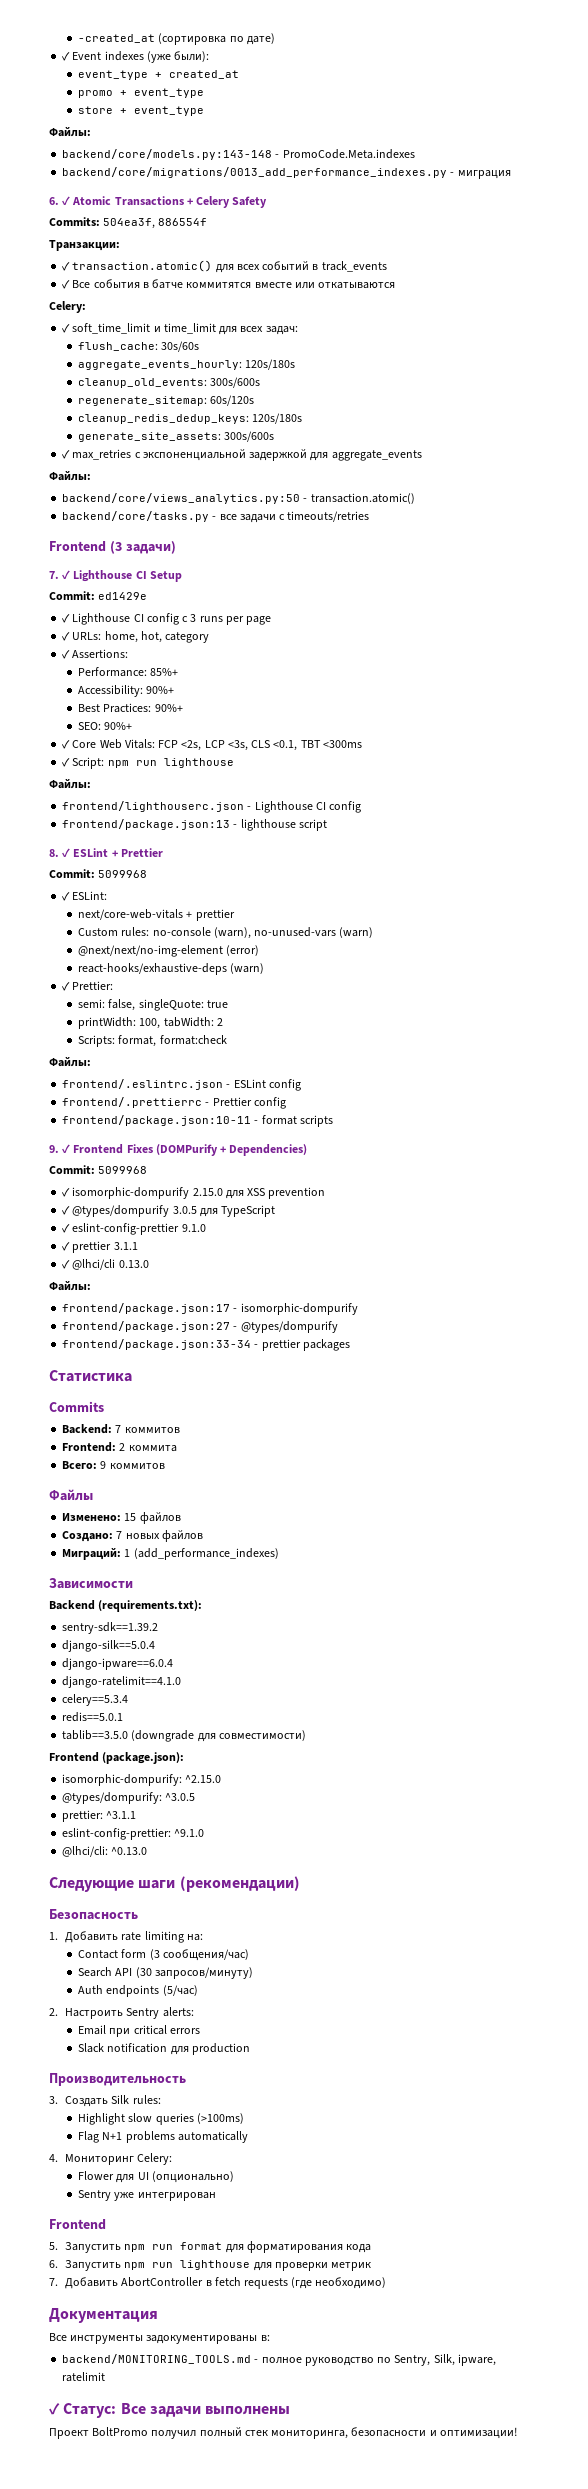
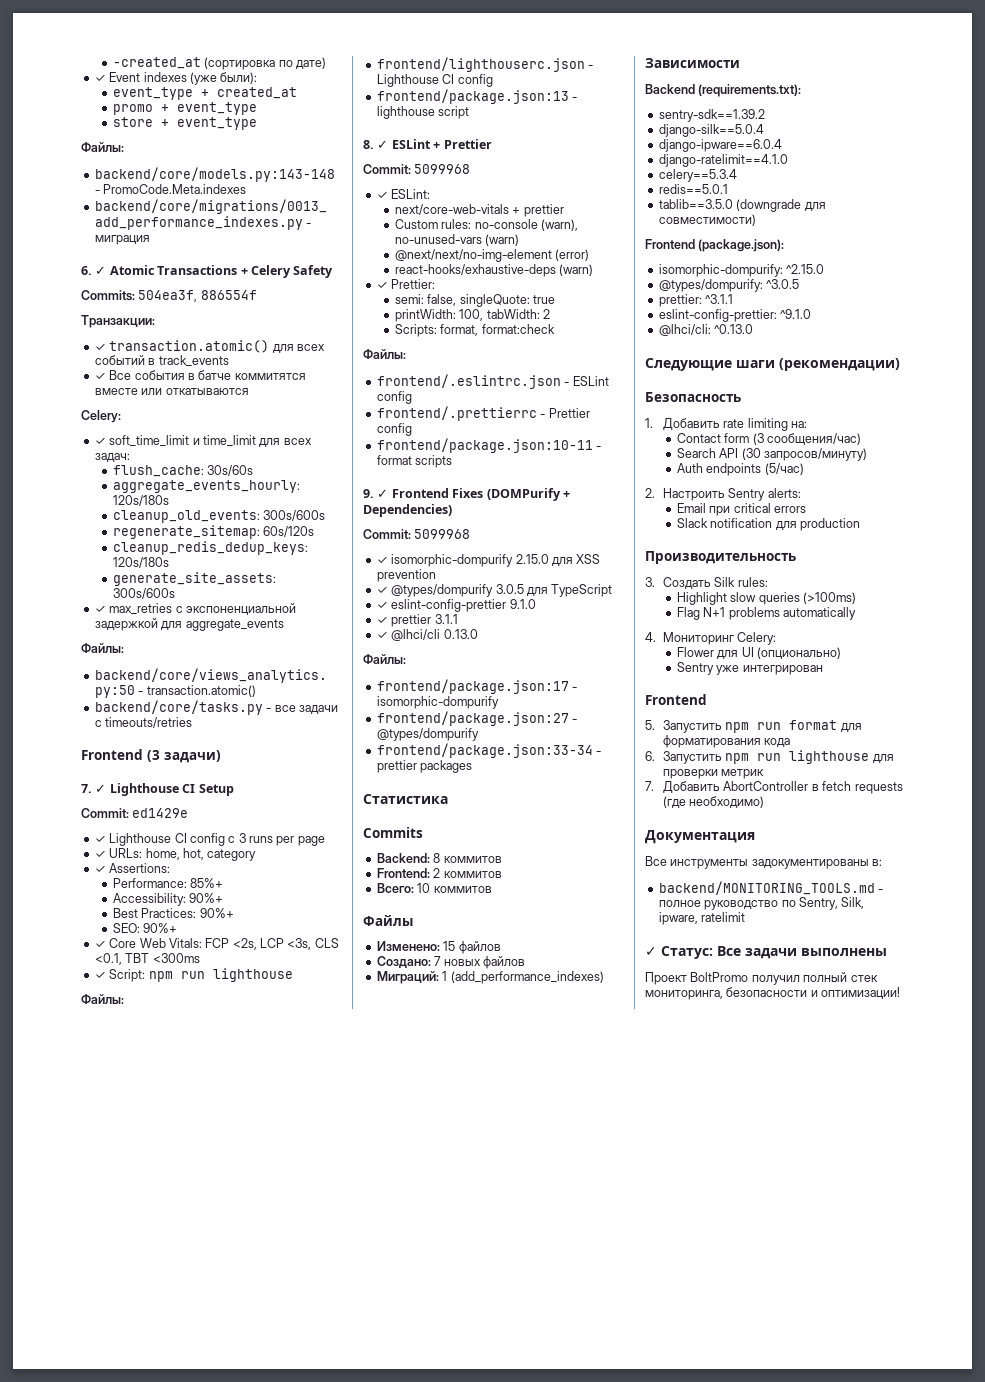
- Backend: 7 коммитов
+ Backend: 8 коммитов
- Frontend: 2 коммита
+ Frontend: 2 коммитов
- Всего: 9 коммитов
+ Всего: 10 коммитов

